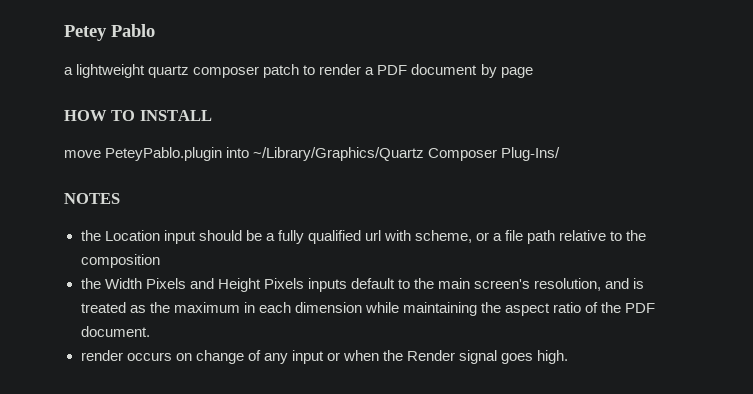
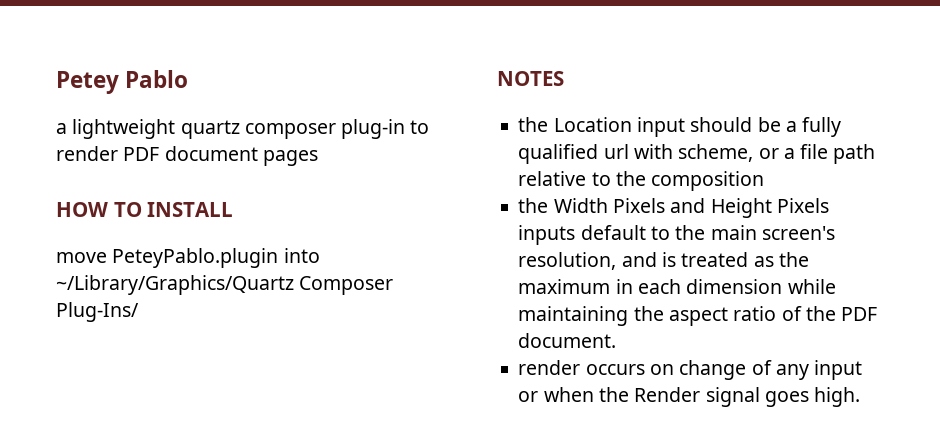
- a lightweight quartz composer patch to render a PDF document by page
+ a lightweight quartz composer plug-in to render PDF document pages

